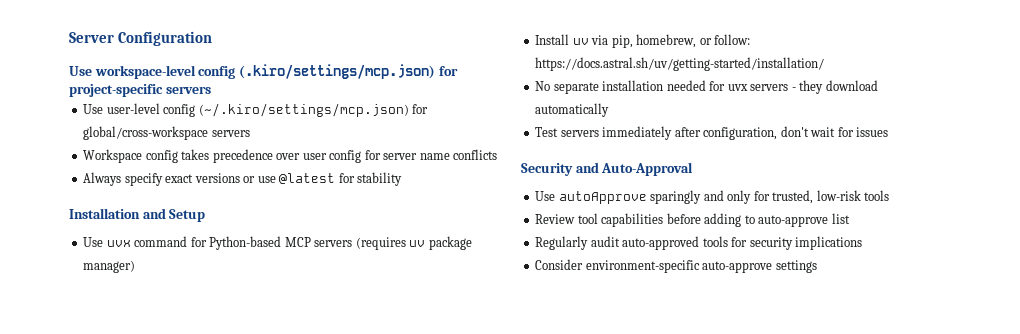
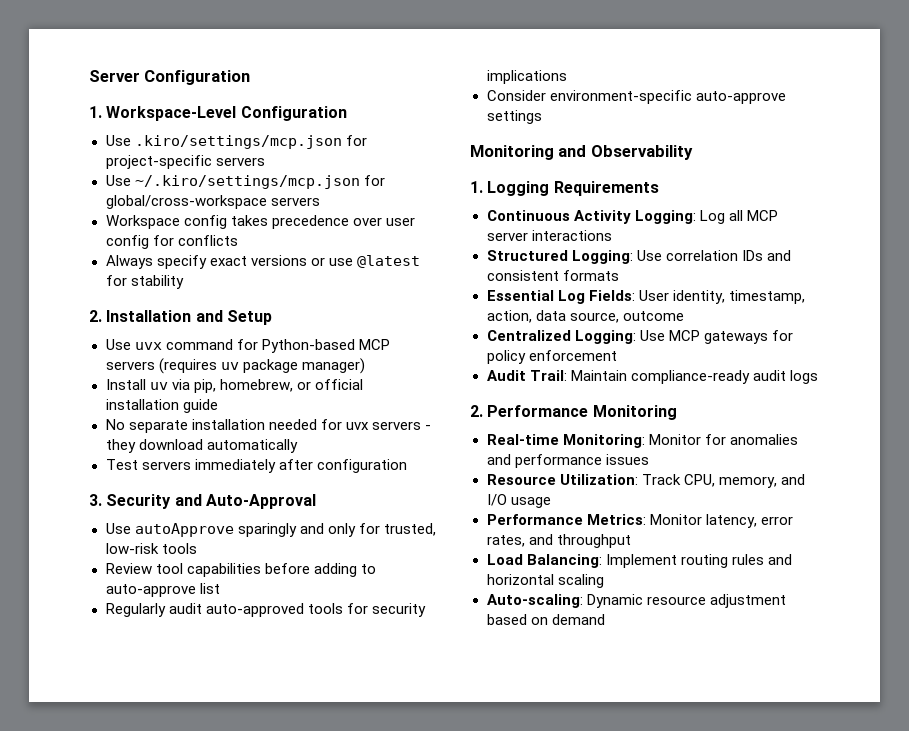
- Use workspace-level config (.kiro/settings/mcp.json) for project-specific servers
+ 1. Workspace-Level Configuration
+ Use .kiro/settings/mcp.json for project-specific servers
- Use user-level config (~/.kiro/settings/mcp.json) for global/cross-workspace servers
+ Use ~/.kiro/settings/mcp.json for global/cross-workspace servers
- Workspace config takes precedence over user config for server name conflicts
+ Workspace config takes precedence over user config for conflicts
- Installation and Setup
+ 2. Installation and Setup
- Install uv via pip, homebrew, or follow: https://docs.astral.sh/uv/getting-started/installation/
+ Install uv via pip, homebrew, or official installation guide
- Test servers immediately after configuration, don't wait for issues
- Security and Auto-Approval
+ Test servers immediately after configuration
+ 3. Security and Auto-Approval
+ Monitoring and Observability
+ 1. Logging Requirements
+ Continuous Activity Logging: Log all MCP server interactions
+ Structured Logging: Use correlation IDs and consistent formats
+ Essential Log Fields: User identity, timestamp, action, data source, outcome
+ Centralized Logging: Use MCP gateways for policy enforcement
+ Audit Trail: Maintain compliance-ready audit logs
+ 2. Performance Monitoring
+ Real-time Monitoring: Monitor for anomalies and performance issues
+ Resource Utilization: Track CPU, memory, and I/O usage
+ Performance Metrics: Monitor latency, error rates, and throughput
+ Load Balancing: Implement routing rules and horizontal scaling
+ Auto-scaling: Dynamic resource adjustment based on demand

